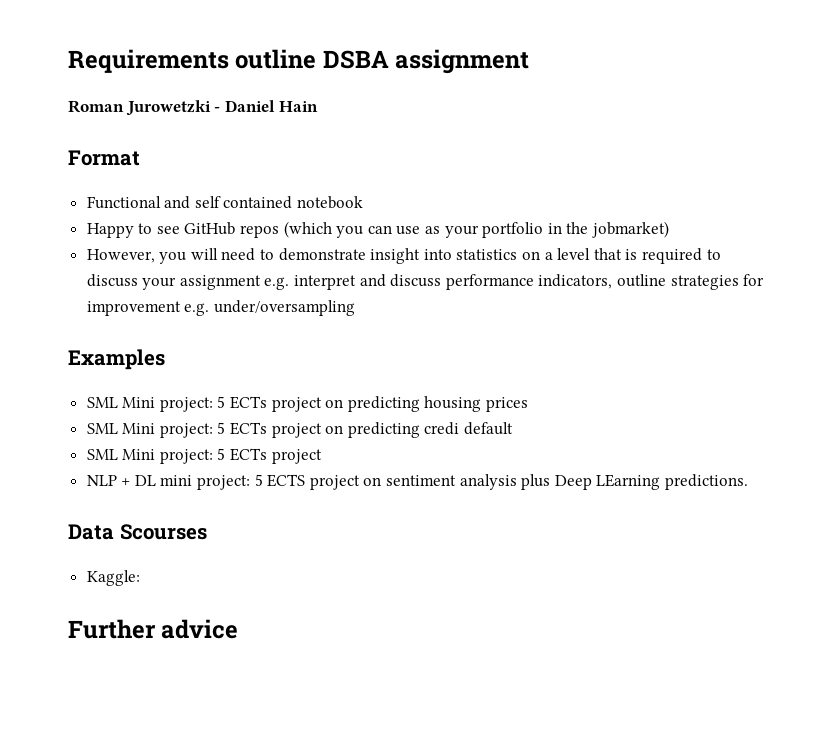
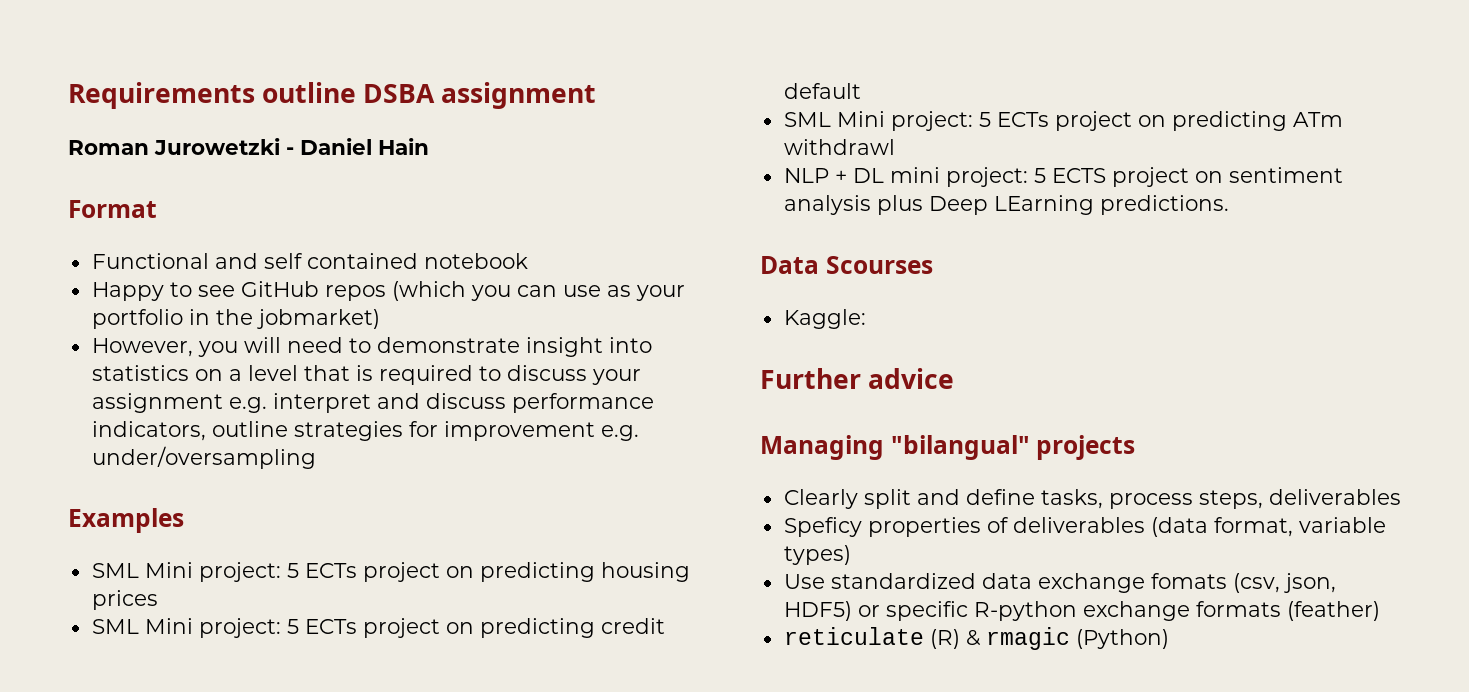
- SML Mini project: 5 ECTs project on predicting credi default
- SML Mini project: 5 ECTs project
+ SML Mini project: 5 ECTs project on predicting credit default
+ SML Mini project: 5 ECTs project on predicting ATm withdrawl
+ Managing "bilangual" projects
+ Clearly split and define tasks, process steps, deliverables
+ Speficy properties of deliverables (data format, variable types)
+ Use standardized data exchange fomats (csv, json, HDF5) or specific R-python exchange formats (feather)
+ reticulate (R) & rmagic (Python)

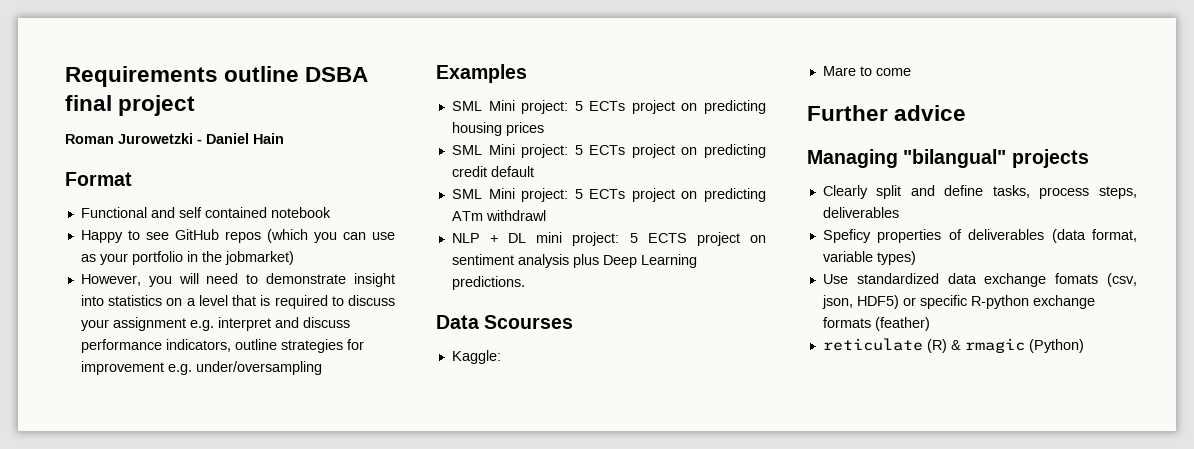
- Requirements outline DSBA assignment
+ Requirements outline DSBA final project
- NLP + DL mini project: 5 ECTS project on sentiment analysis plus Deep LEarning predictions.
+ NLP + DL mini project: 5 ECTS project on sentiment analysis plus Deep Learning predictions.
+ Mare to come

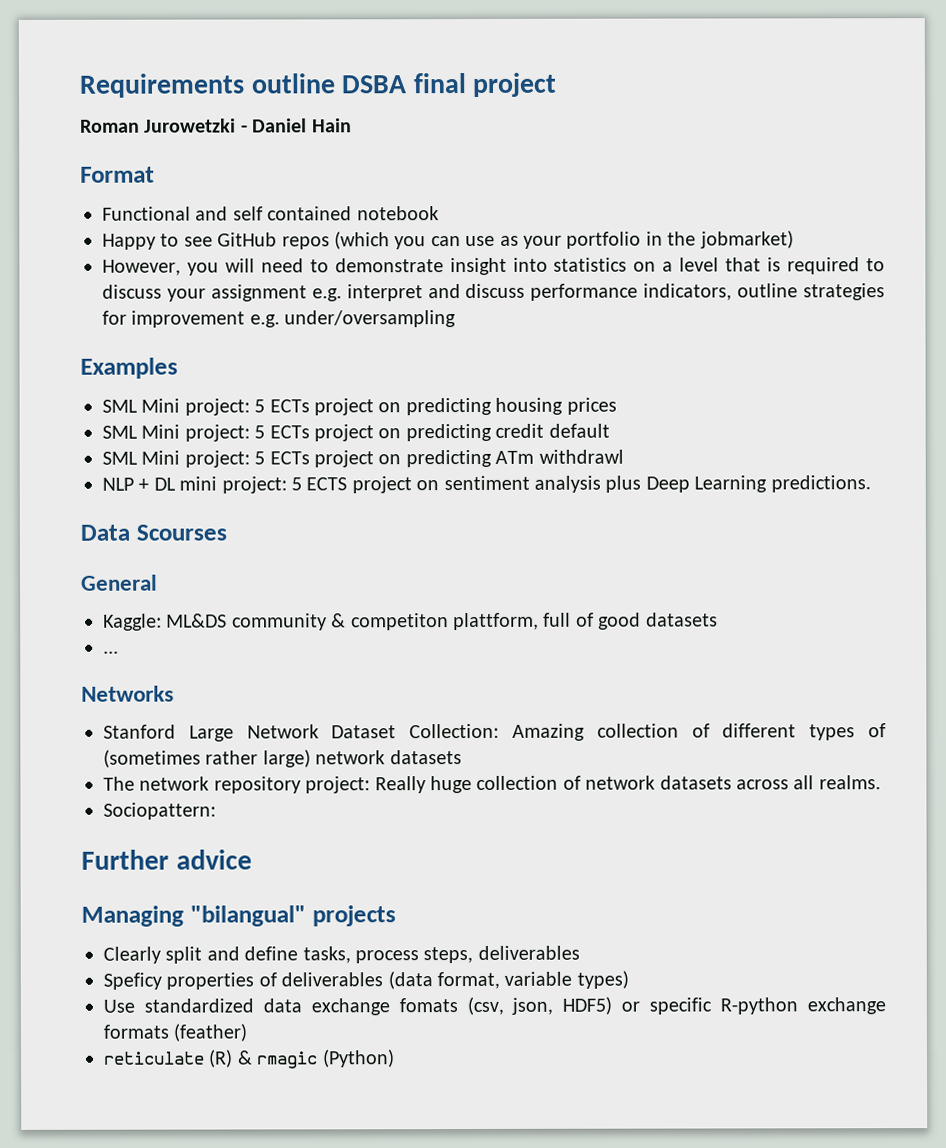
+ General
- Kaggle:
- Mare to come
+ Kaggle: ML&DS community & competiton plattform, full of good datasets
+ ...
+ Networks
+ Stanford Large Network Dataset Collection: Amazing collection of different types of (sometimes rather large) network datasets
+ The network repository project: Really huge collection of network datasets across all realms.
+ Sociopattern:

